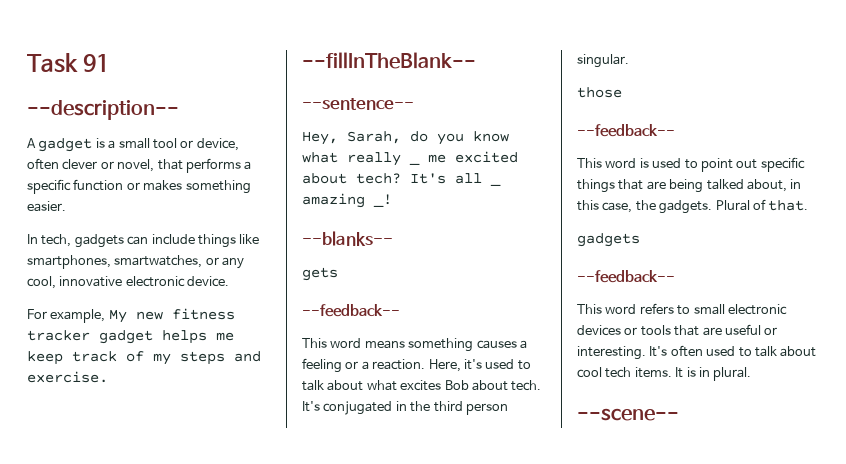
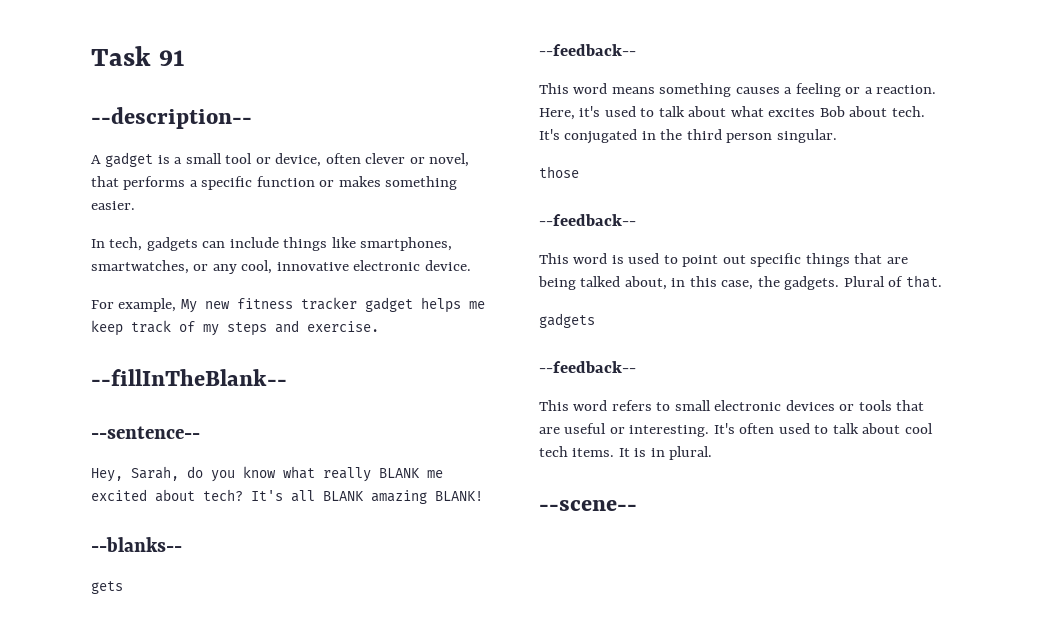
- Hey, Sarah, do you know what really _ me excited about tech?
+ Hey, Sarah, do you know what really BLANK me excited about tech?
- It's all _ amazing _!
+ It's all BLANK amazing BLANK!

